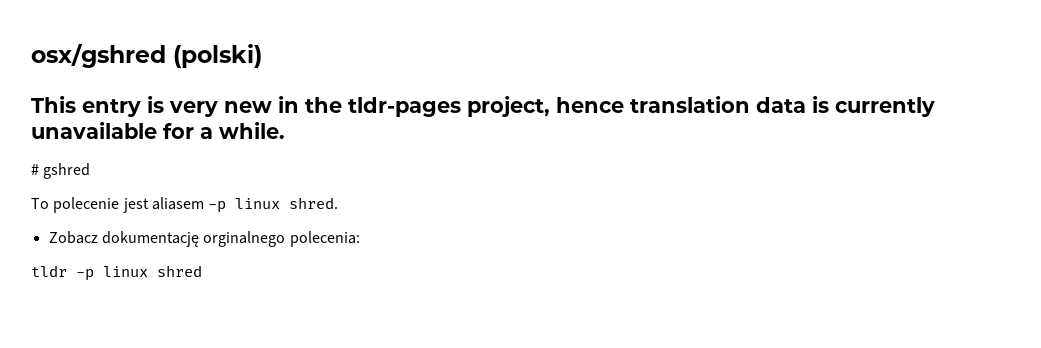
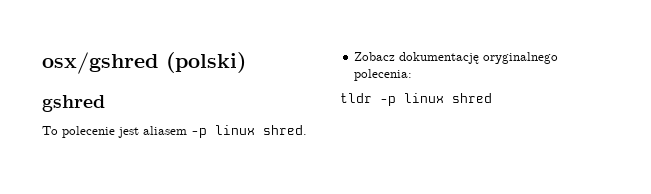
- This entry is very new in the tldr-pages project, hence translation data is currently unavailable for a while.
- # gshred
+ gshred
- Zobacz dokumentację orginalnego polecenia:
+ Zobacz dokumentację oryginalnego polecenia:

